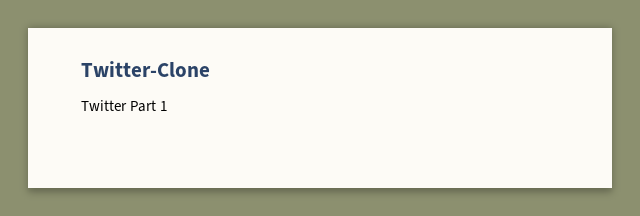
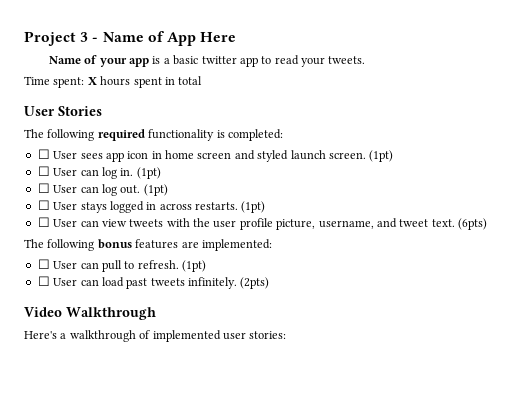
- Twitter-Clone
- Twitter Part 1
+ Project 3 - Name of App Here
+ Name of your app is a basic twitter app to read your tweets.
+ Time spent: X hours spent in total
+ User Stories
+ The following required functionality is completed:
+ ☐ User sees app icon in home screen and styled launch screen. (1pt)
+ ☐ User can log in. (1pt)
+ ☐ User can log out. (1pt)
+ ☐ User stays logged in across restarts. (1pt)
+ ☐ User can view tweets with the user profile picture, username, and tweet text. (6pts)
+ The following bonus features are implemented:
+ ☐ User can pull to refresh. (1pt)
+ ☐ User can load past tweets infinitely. (2pts)
+ Video Walkthrough
+ Here's a walkthrough of implemented user stories:

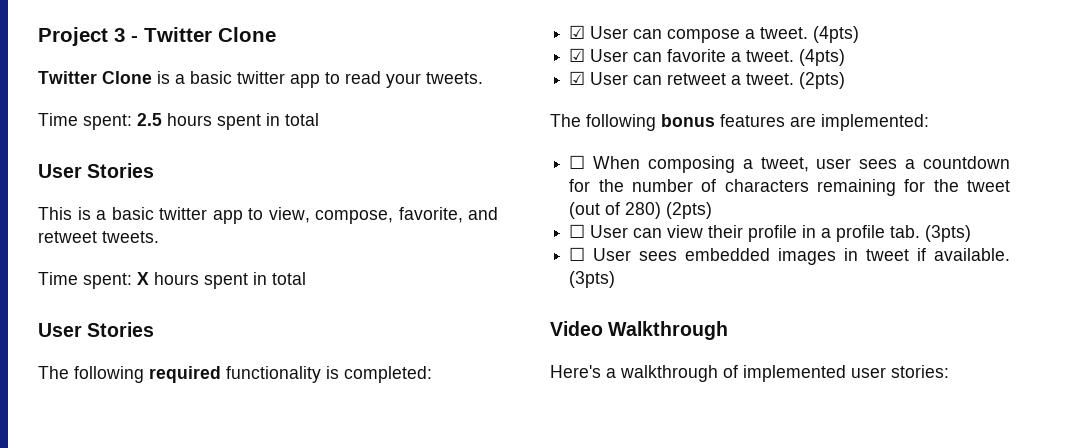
- Project 3 - Name of App Here
- Name of your app is a basic twitter app to read your tweets.
+ Project 3 - Twitter Clone
+ Twitter Clone is a basic twitter app to read your tweets.
+ Time spent: 2.5 hours spent in total
+ User Stories
+ This is a basic twitter app to view, compose, favorite, and retweet tweets.
- ☐ User sees app icon in home screen and styled launch screen. (1pt)
- ☐ User can log in. (1pt)
- ☐ User can log out. (1pt)
- ☐ User stays logged in across restarts. (1pt)
- ☐ User can view tweets with the user profile picture, username, and tweet text. (6pts)
+ ☑ User can compose a tweet. (4pts)
+ ☑ User can favorite a tweet. (4pts)
+ ☑ User can retweet a tweet. (2pts)
- ☐ User can pull to refresh. (1pt)
- ☐ User can load past tweets infinitely. (2pts)
+ ☐ When composing a tweet, user sees a countdown for the number of characters remaining for the tweet (out of 280) (2pts)
+ ☐ User can view their profile in a profile tab. (3pts)
+ ☐ User sees embedded images in tweet if available. (3pts)

